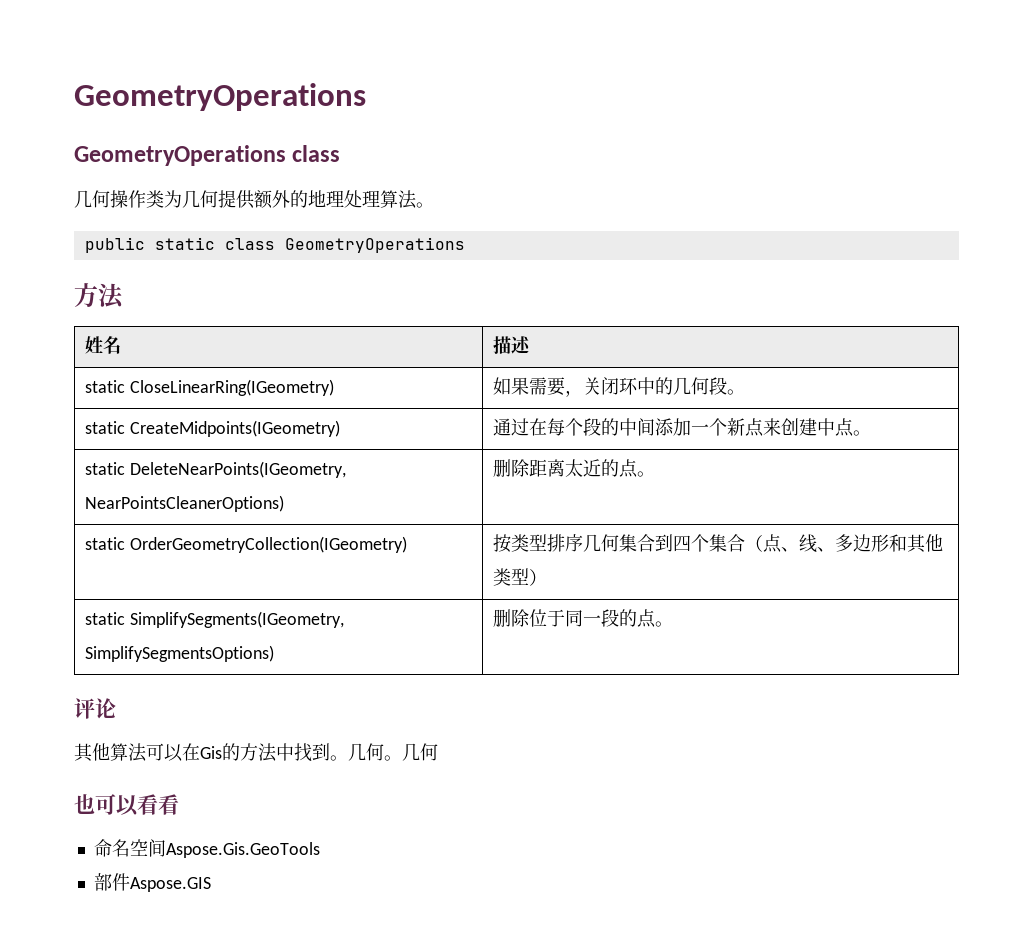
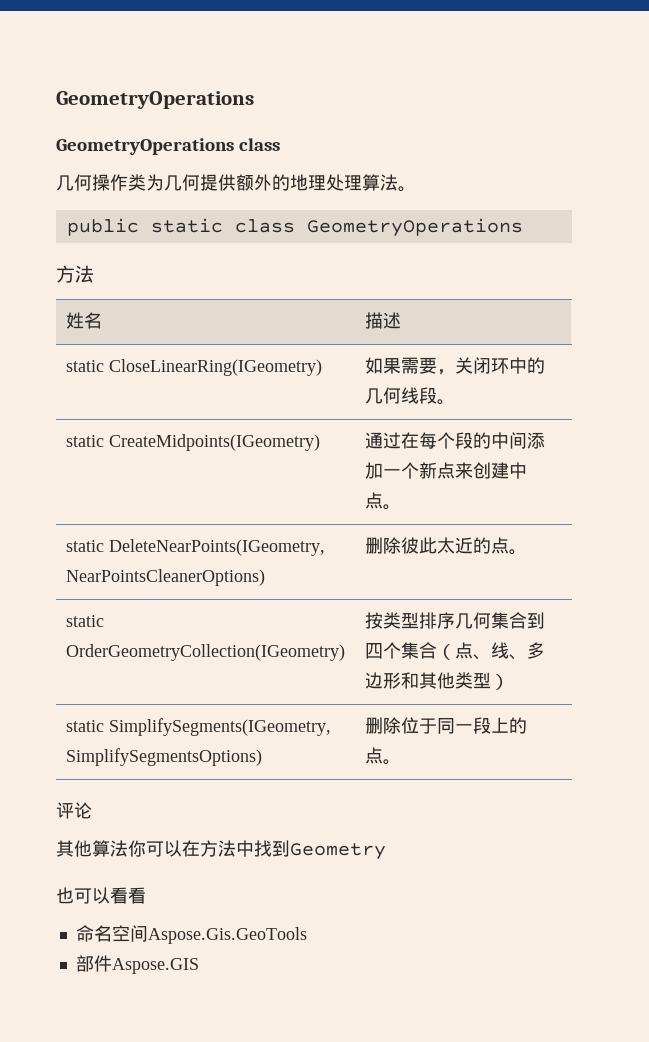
- static CloseLinearRing(IGeometry) | 如果需要，关闭环中的几何段。
+ static CloseLinearRing(IGeometry) | 如果需要，关闭环中的几何线段。
- static DeleteNearPoints(IGeometry, NearPointsCleanerOptions) | 删除距离太近的点。
+ static DeleteNearPoints(IGeometry, NearPointsCleanerOptions) | 删除彼此太近的点。
- static SimplifySegments(IGeometry, SimplifySegmentsOptions) | 删除位于同一段的点。
+ static SimplifySegments(IGeometry, SimplifySegmentsOptions) | 删除位于同一段上的点。
- 其他算法可以在Gis的方法中找到。几何。几何
+ 其他算法你可以在方法中找到Geometry

